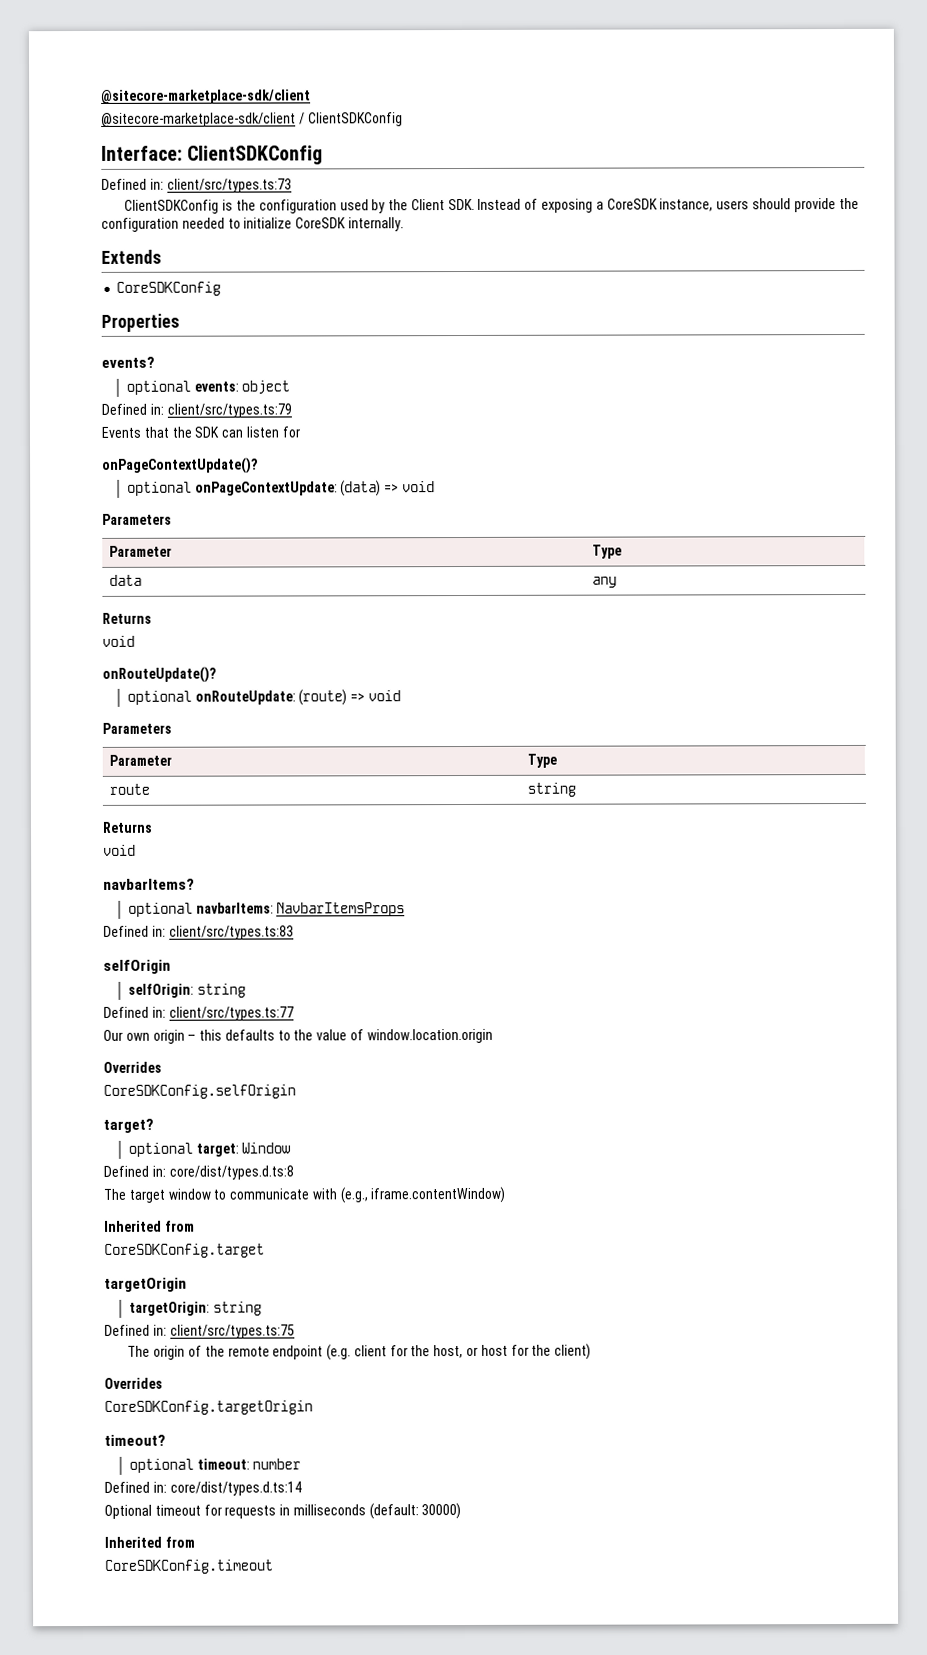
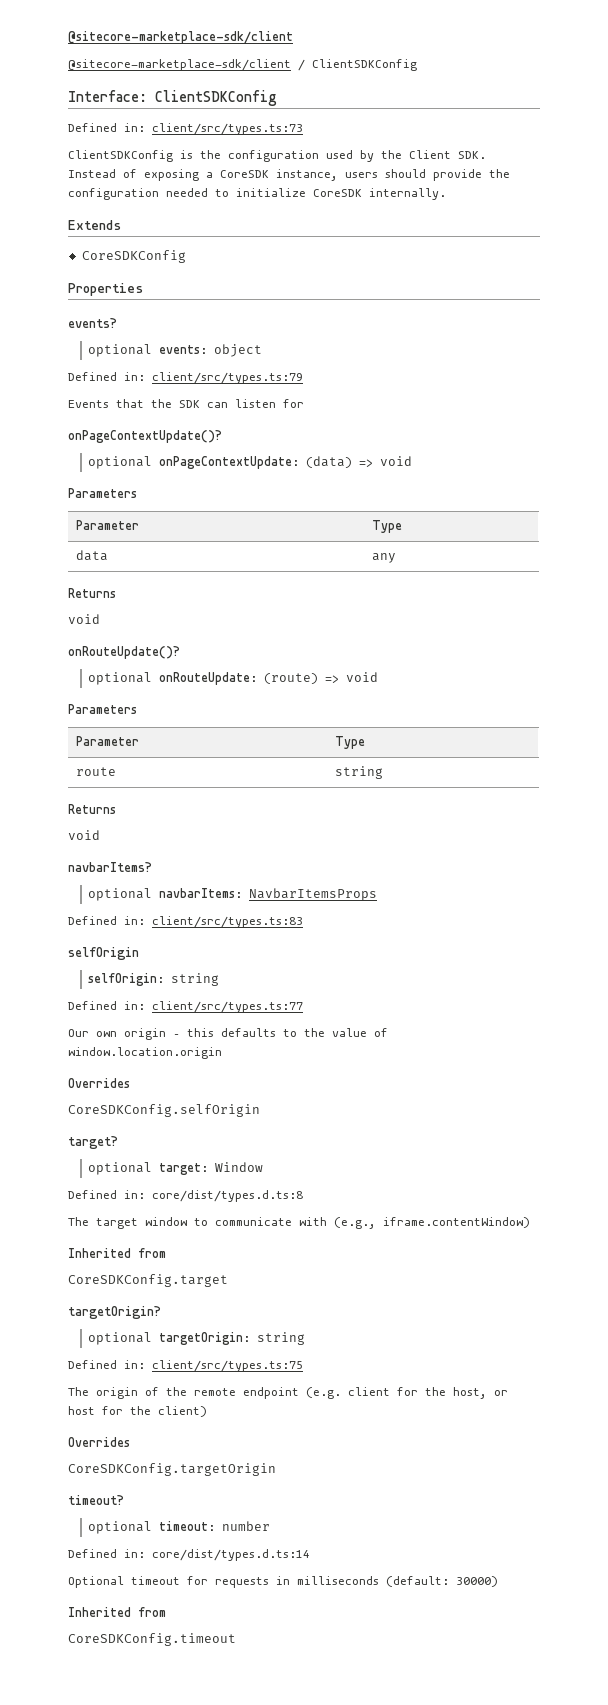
- targetOrigin
- targetOrigin: string
+ targetOrigin?
+ optional targetOrigin: string

